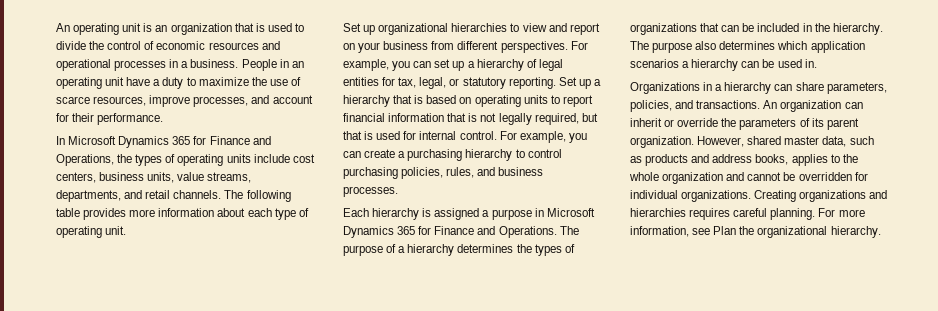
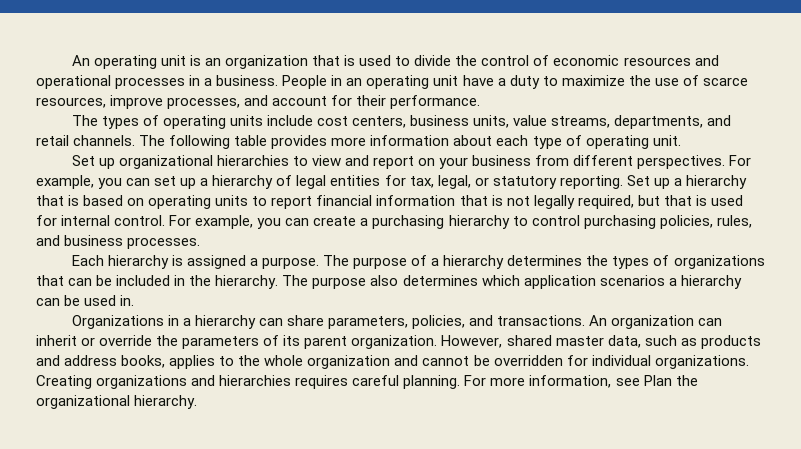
- In Microsoft Dynamics 365 for Finance and Operations, the types of operating units include cost centers, business units, value streams, departments, and retail channels.
+ The types of operating units include cost centers, business units, value streams, departments, and retail channels.
- Each hierarchy is assigned a purpose in Microsoft Dynamics 365 for Finance and Operations.
+ Each hierarchy is assigned a purpose.

